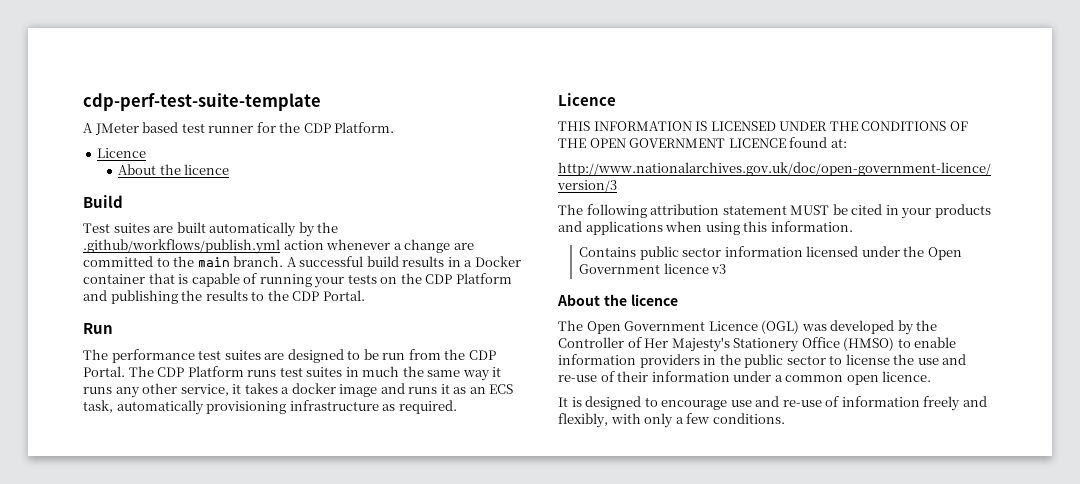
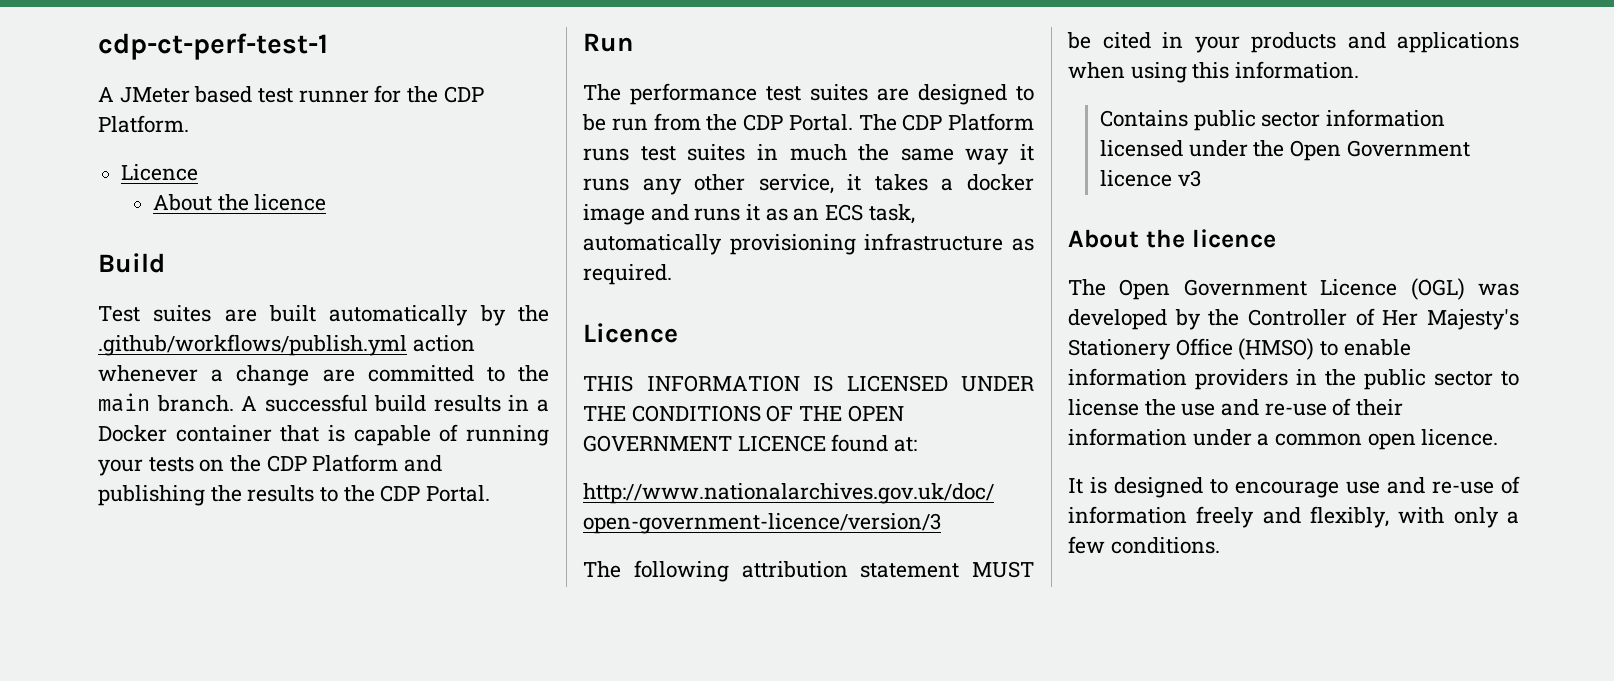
- cdp-perf-test-suite-template
+ cdp-ct-perf-test-1

